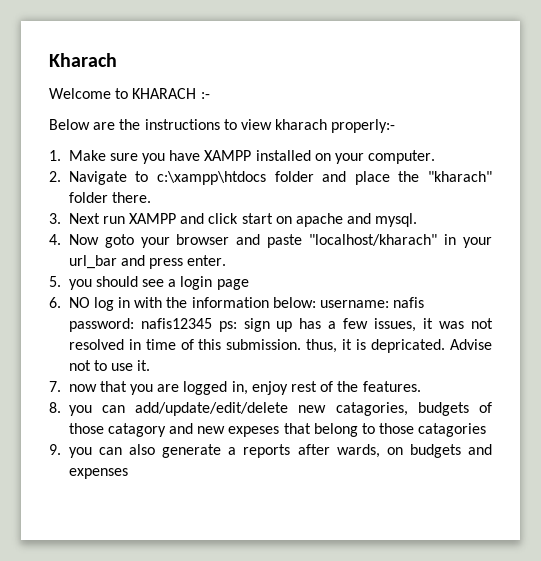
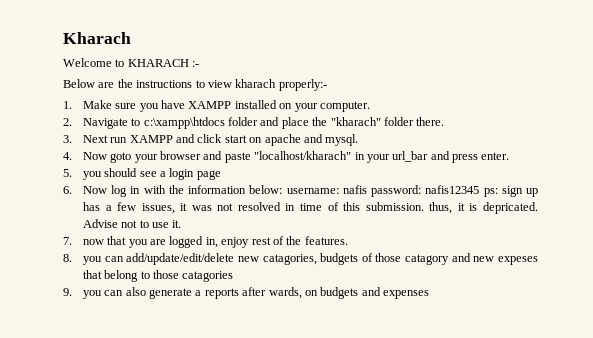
- 6. NO log in with the information below: username: nafis password: nafis12345 ps: sign up has a few issues, it was not resolved in time of this submission. thus, it is depricated.
+ 6. Now log in with the information below: username: nafis password: nafis12345 ps: sign up has a few issues, it was not resolved in time of this submission. thus, it is depricated.

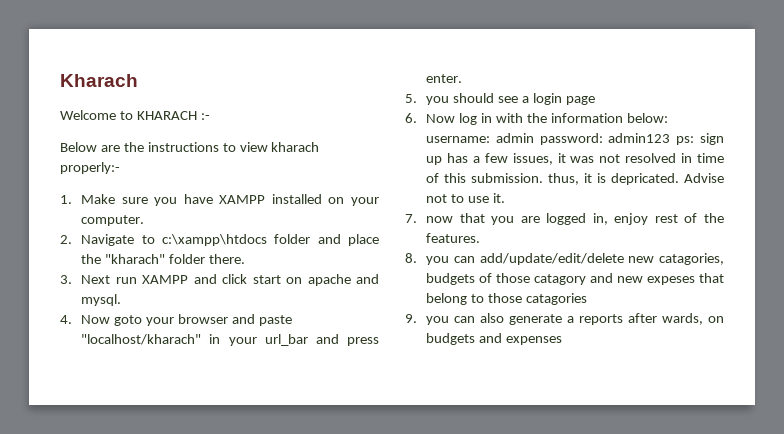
- 6. Now log in with the information below: username: nafis password: nafis12345 ps: sign up has a few issues, it was not resolved in time of this submission. thus, it is depricated.
+ 6. Now log in with the information below: username: admin password: admin123 ps: sign up has a few issues, it was not resolved in time of this submission. thus, it is depricated.

